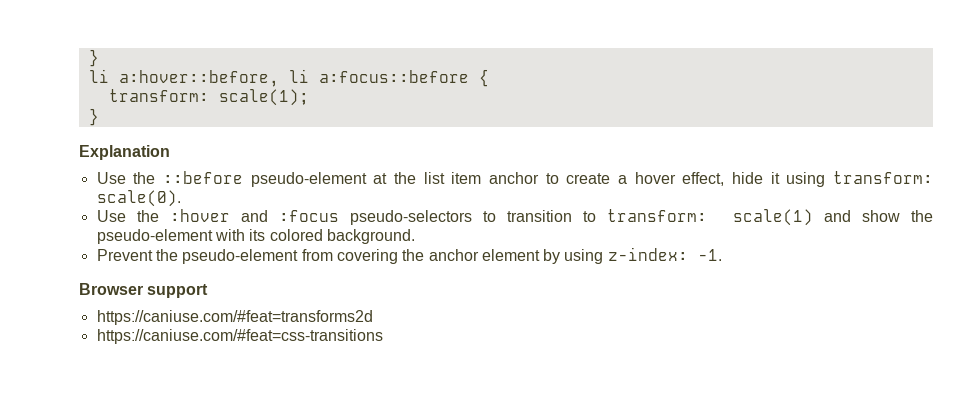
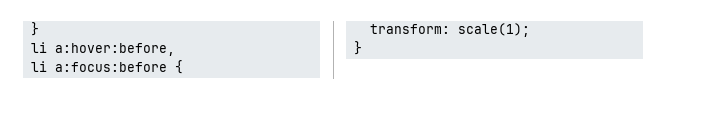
- li a:hover::before, li a:focus::before {
+ li a:hover:before,
+ li a:focus:before {
- Explanation
- Use the ::before pseudo-element at the list item anchor to create a hover effect, hide it using transform: scale(0).
- Use the :hover and :focus pseudo-selectors to transition to transform: scale(1) and show the pseudo-element with its colored background.
- Prevent the pseudo-element from covering the anchor element by using z-index: -1.
- Browser support
- https://caniuse.com/#feat=transforms2d
- https://caniuse.com/#feat=css-transitions

